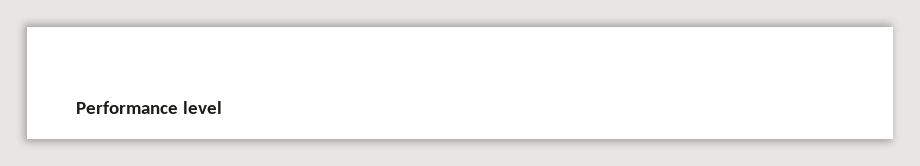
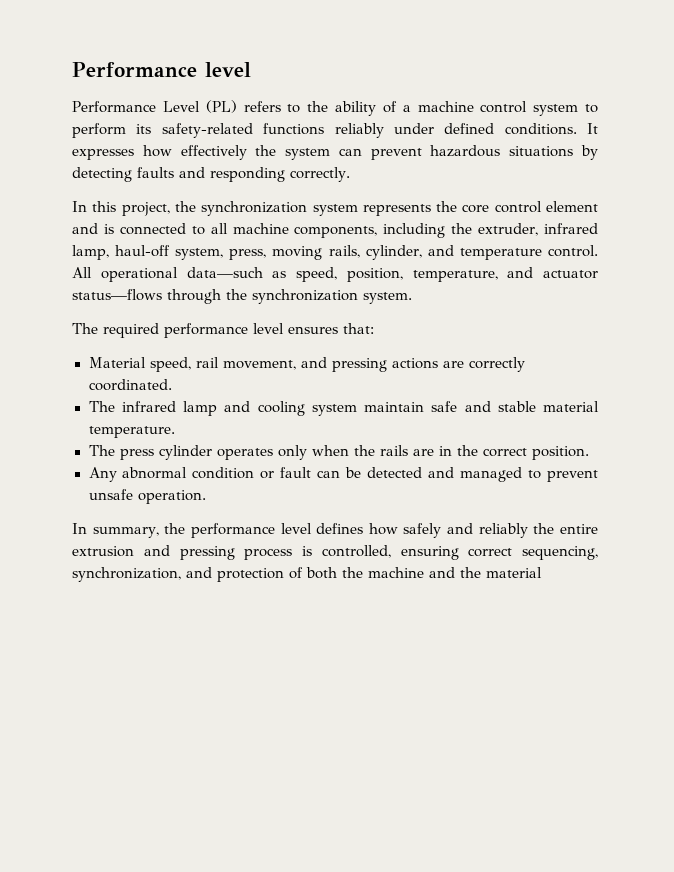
+ Performance Level (PL) refers to the ability of a machine control system to perform its safety-related functions reliably under defined conditions. It expresses how effectively the system can prevent hazardous situations by detecting faults and responding correctly.
+ In this project, the synchronization system represents the core control element and is connected to all machine components, including the extruder, infrared lamp, haul-off system, press, moving rails, cylinder, and temperature control. All operational data—such as speed, position, temperature, and actuator status—flows through the synchronization system.
+ The required performance level ensures that:
+ Material speed, rail movement, and pressing actions are correctly coordinated.
+ The infrared lamp and cooling system maintain safe and stable material temperature.
+ The press cylinder operates only when the rails are in the correct position.
+ Any abnormal condition or fault can be detected and managed to prevent unsafe operation.
+ In summary, the performance level defines how safely and reliably the entire extrusion and pressing process is controlled, ensuring correct sequencing, synchronization, and protection of both the machine and the material

